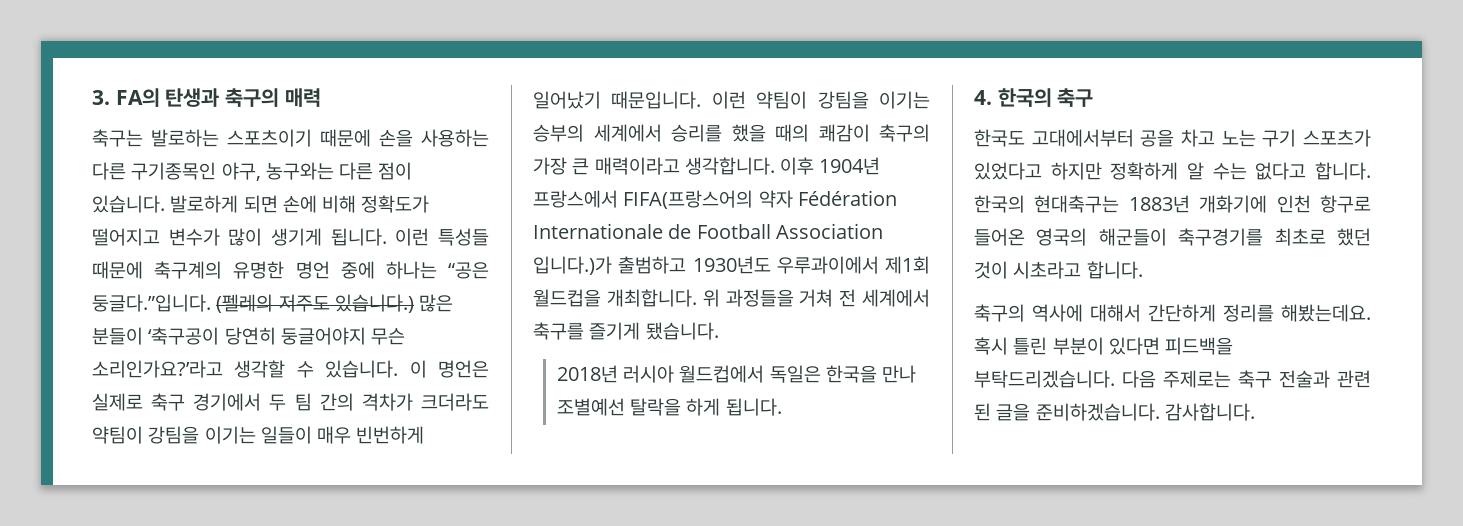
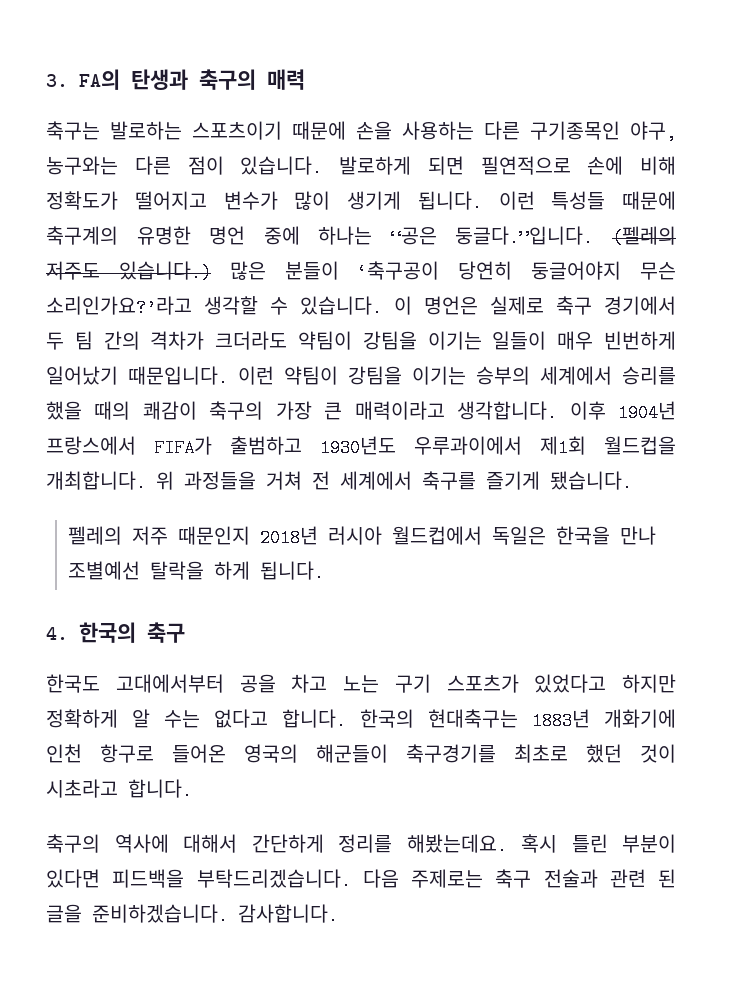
- 발로하게 되면 손에 비해 정확도가 떨어지고 변수가 많이 생기게 됩니다.
+ 발로하게 되면 필연적으로 손에 비해 정확도가 떨어지고 변수가 많이 생기게 됩니다.
- 이후 1904년 프랑스에서 FIFA(프랑스어의 약자 Fédération Internationale de Football Association 입니다.)가 출범하고 1930년도 우루과이에서 제1회 월드컵을 개최합니다.
+ 이후 1904년 프랑스에서 FIFA가 출범하고 1930년도 우루과이에서 제1회 월드컵을 개최합니다.
- 2018년 러시아 월드컵에서 독일은 한국을 만나 조별예선 탈락을 하게 됩니다.
+ 펠레의 저주 때문인지 2018년 러시아 월드컵에서 독일은 한국을 만나 조별예선 탈락을 하게 됩니다.

